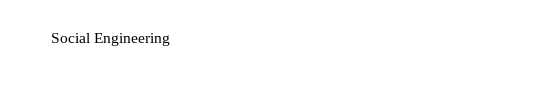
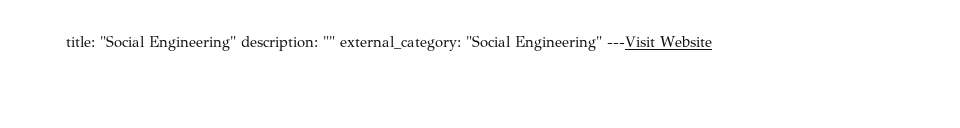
- Social Engineering
+ title: "Social Engineering" description: "" external_category: "Social Engineering" ---Visit Website

